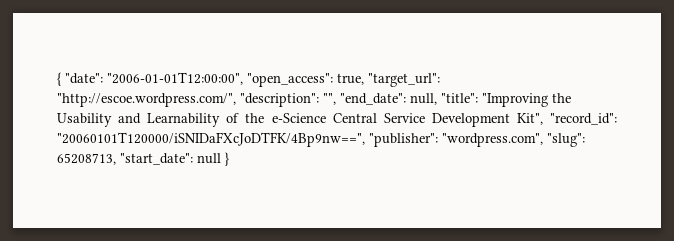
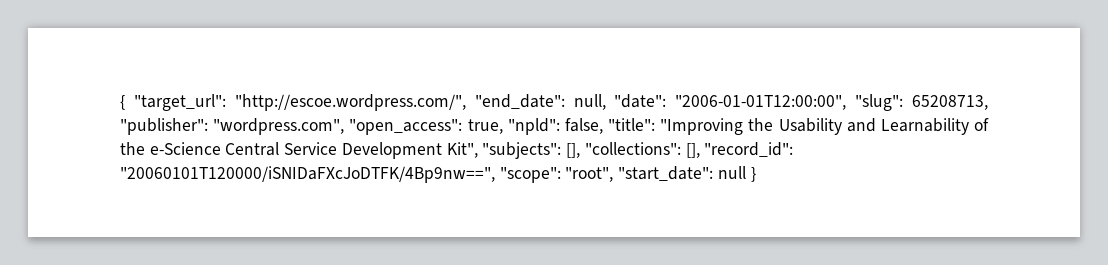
- { "date": "2006-01-01T12:00:00", "open_access": true, "target_url": "http://escoe.wordpress.com/", "description": "", "end_date": null, "title": "Improving the Usability and Learnability of the e-Science Central Service Development Kit", "record_id": "20060101T120000/iSNIDaFXcJoDTFK/4Bp9nw==", "publisher": "wordpress.com", "slug": 65208713, "start_date": null }
+ { "target_url": "http://escoe.wordpress.com/", "end_date": null, "date": "2006-01-01T12:00:00", "slug": 65208713, "publisher": "wordpress.com", "open_access": true, "npld": false, "title": "Improving the Usability and Learnability of the e-Science Central Service Development Kit", "subjects": [], "collections": [], "record_id": "20060101T120000/iSNIDaFXcJoDTFK/4Bp9nw==", "scope": "root", "start_date": null }

